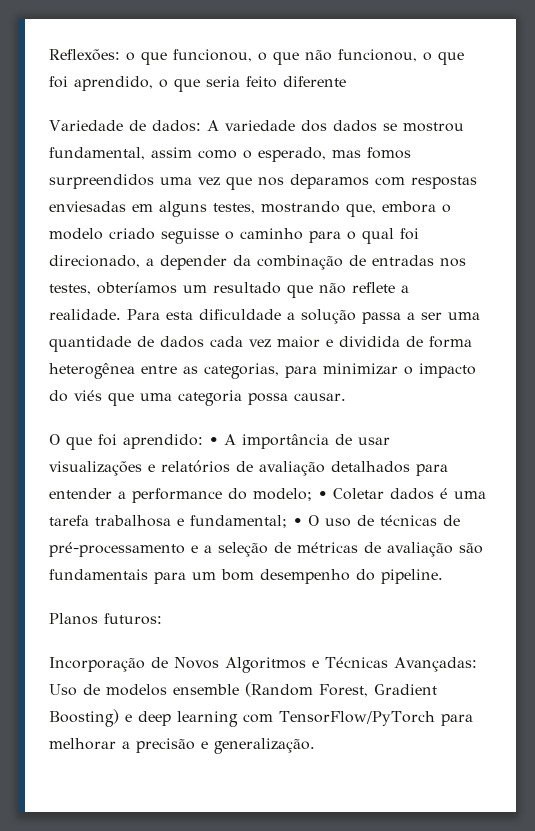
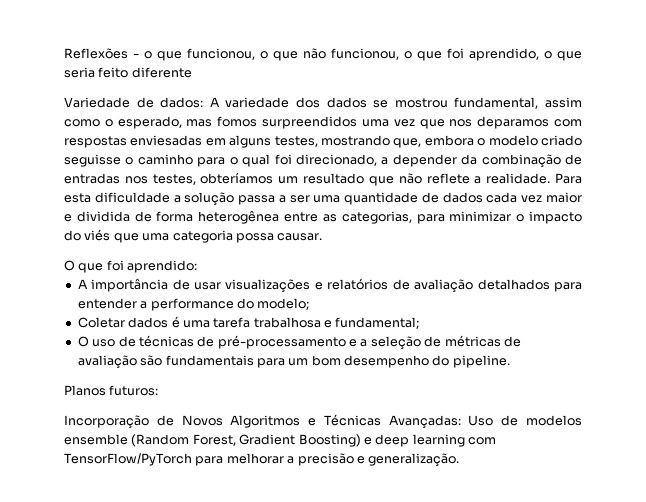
- Reflexões: o que funcionou, o que não funcionou, o que foi aprendido, o que seria feito diferente
+ Reflexões - o que funcionou, o que não funcionou, o que foi aprendido, o que seria feito diferente
- O que foi aprendido: • A importância de usar visualizações e relatórios de avaliação detalhados para entender a performance do modelo; • Coletar dados é uma tarefa trabalhosa e fundamental; • O uso de técnicas de pré-processamento e a seleção de métricas de avaliação são fundamentais para um bom desempenho do pipeline.
+ O que foi aprendido:
+ A importância de usar visualizações e relatórios de avaliação detalhados para entender a performance do modelo;
+ Coletar dados é uma tarefa trabalhosa e fundamental;
+ O uso de técnicas de pré-processamento e a seleção de métricas de avaliação são fundamentais para um bom desempenho do pipeline.

